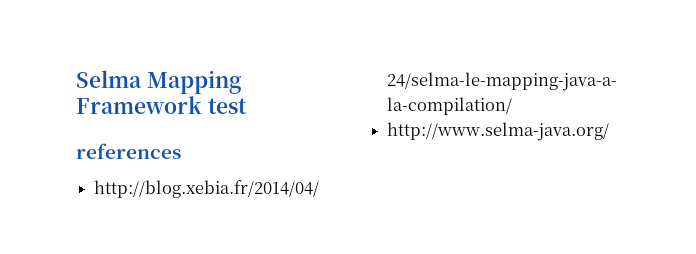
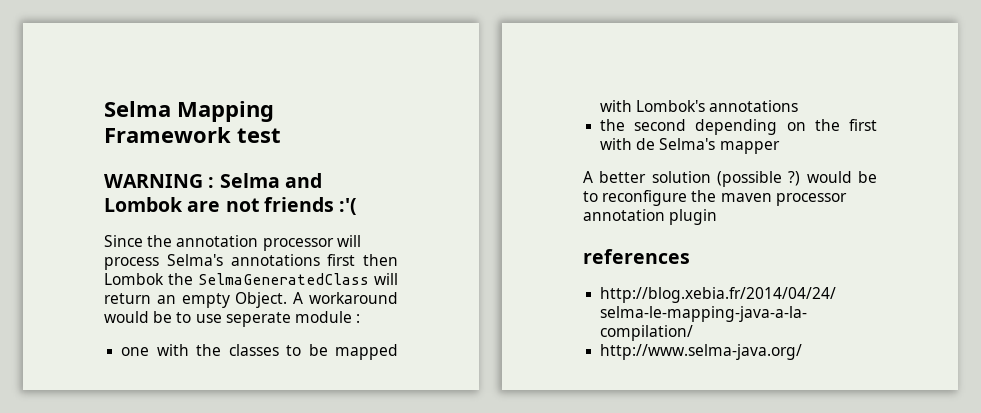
+ WARNING : Selma and Lombok are not friends :'(
+ Since the annotation processor will process Selma's annotations first then Lombok the SelmaGeneratedClass will return an empty Object. A workaround would be to use seperate module :
+ one with the classes to be mapped with Lombok's annotations
+ the second depending on the first with de Selma's mapper
+ A better solution (possible ?) would be to reconfigure the maven processor annotation plugin

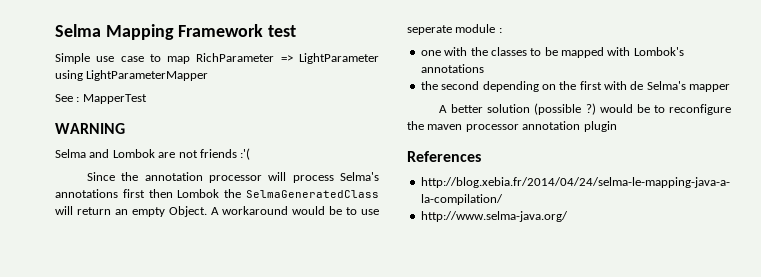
+ Simple use case to map RichParameter => LightParameter using LightParameterMapper
+ See : MapperTest
- WARNING : Selma and Lombok are not friends :'(
+ WARNING
+ Selma and Lombok are not friends :'(
- references
+ References

